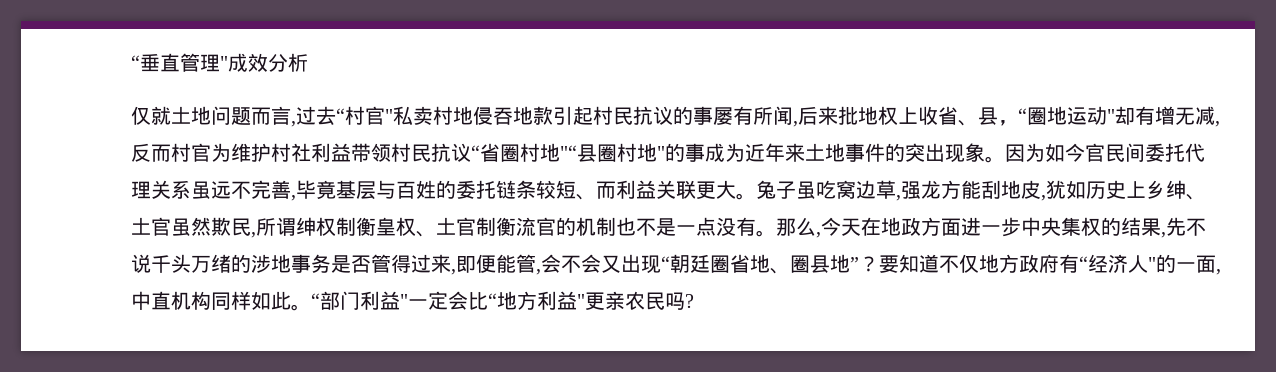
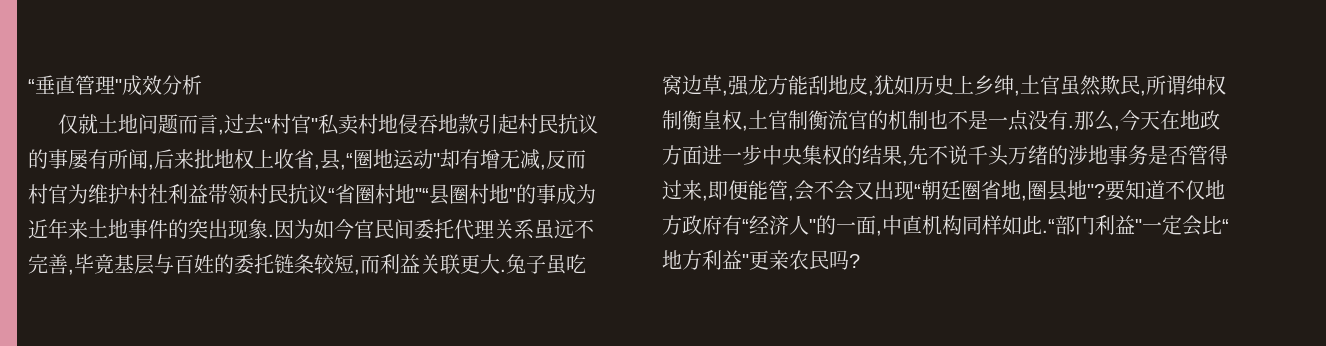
- 仅就土地问题而言,过去“村官"私卖村地侵吞地款引起村民抗议的事屡有所闻,后来批地权上收省、县，“圈地运动"却有增无减,反而村官为维护村社利益带领村民抗议“省圈村地"“县圈村地"的事成为近年来土地事件的突出现象。
+ 仅就土地问题而言,过去“村官"私卖村地侵吞地款引起村民抗议的事屡有所闻,后来批地权上收省,县,“圈地运动"却有增无减,反而村官为维护村社利益带领村民抗议“省圈村地"“县圈村地"的事成为近年来土地事件的突出现象.
- 因为如今官民间委托代理关系虽远不完善,毕竟基层与百姓的委托链条较短、而利益关联更大。
+ 因为如今官民间委托代理关系虽远不完善,毕竟基层与百姓的委托链条较短,而利益关联更大.
- 兔子虽吃窝边草,强龙方能刮地皮,犹如历史上乡绅、土官虽然欺民,所谓绅权制衡皇权、土官制衡流官的机制也不是一点没有。
+ 兔子虽吃窝边草,强龙方能刮地皮,犹如历史上乡绅,土官虽然欺民,所谓绅权制衡皇权,土官制衡流官的机制也不是一点没有.
- 那么,今天在地政方面进一步中央集权的结果,先不说千头万绪的涉地事务是否管得过来,即便能管,会不会又出现“朝廷圈省地、圈县地”？
+ 那么,今天在地政方面进一步中央集权的结果,先不说千头万绪的涉地事务是否管得过来,即便能管,会不会又出现“朝廷圈省地,圈县地"?
- 要知道不仅地方政府有“经济人"的一面,中直机构同样如此。“部门利益"一定会比“地方利益"更亲农民吗?
+ 要知道不仅地方政府有“经济人"的一面,中直机构同样如此.“部门利益"一定会比“地方利益"更亲农民吗?

